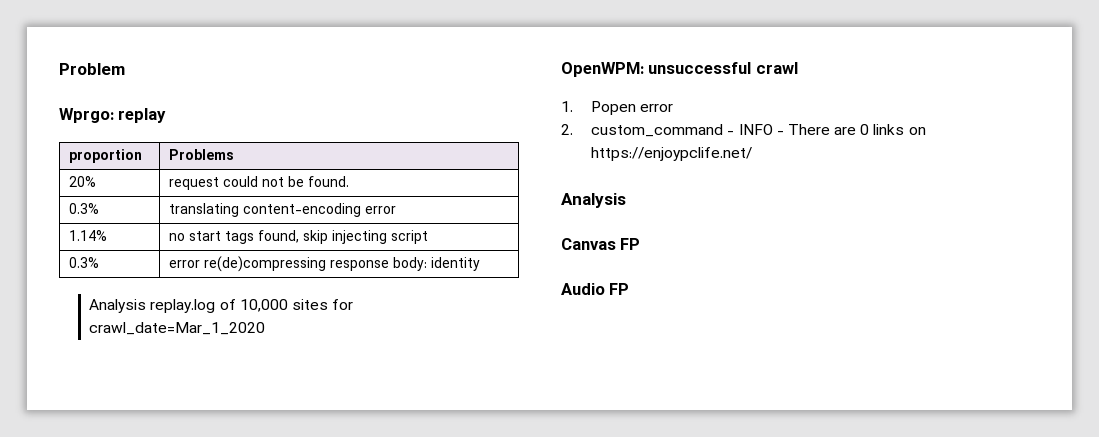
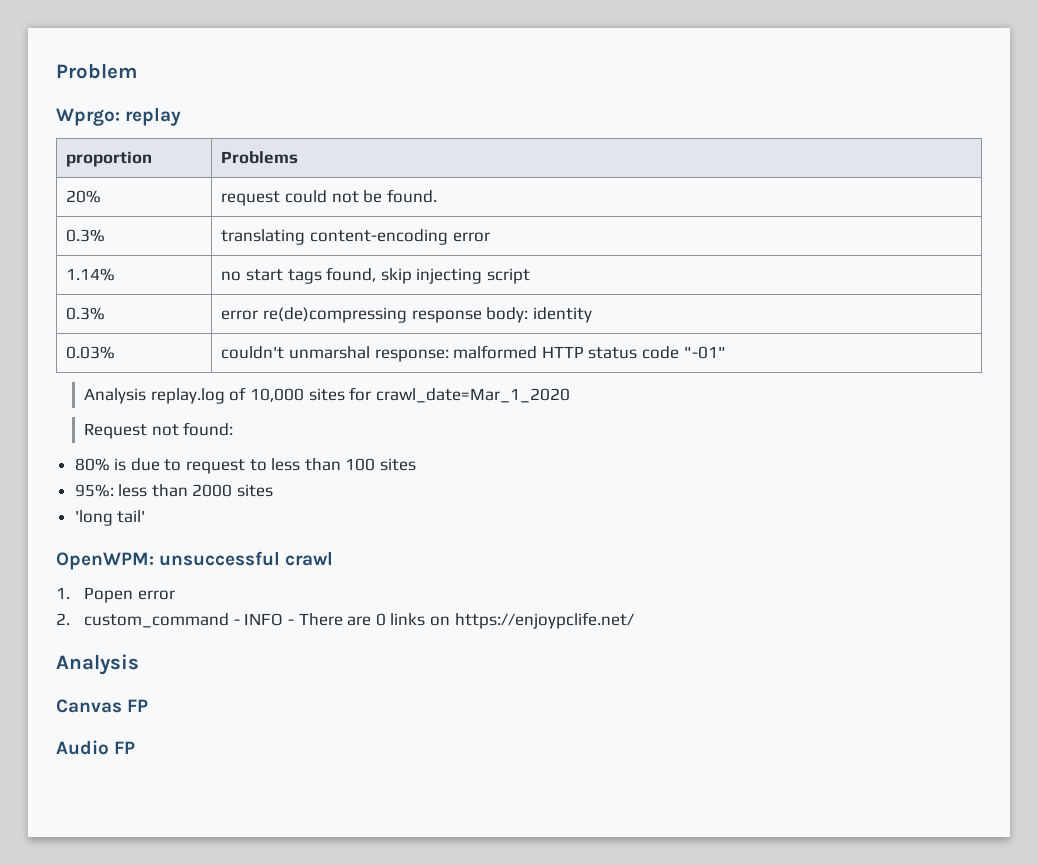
+ 0.03% | couldn't unmarshal response: malformed HTTP status code "-01"
+ Request not found:
+ 80% is due to request to less than 100 sites
+ 95%: less than 2000 sites
+ 'long tail'

